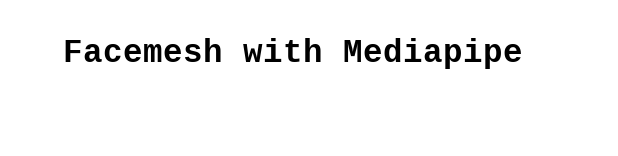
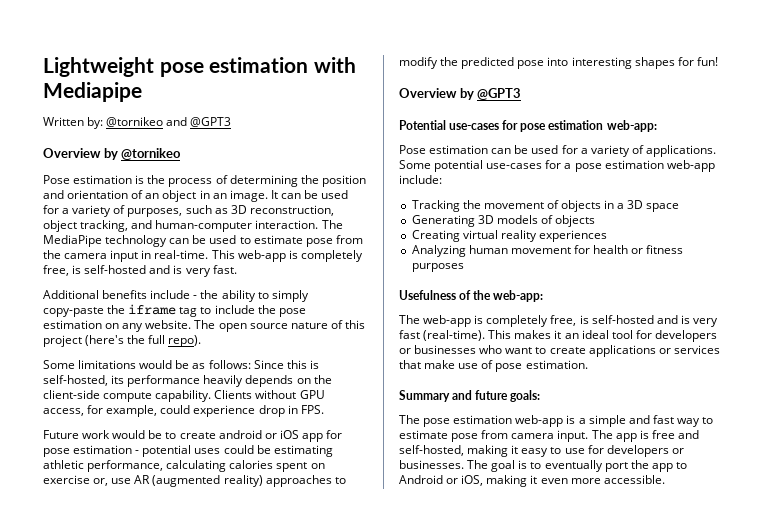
- Facemesh with Mediapipe
+ Lightweight pose estimation with Mediapipe
+ Written by: @tornikeo and @GPT3
+ Overview by @tornikeo
+ Pose estimation is the process of determining the position and orientation of an object in an image. It can be used for a variety of purposes, such as 3D reconstruction, object tracking, and human-computer interaction. The MediaPipe technology can be used to estimate pose from the camera input in real-time. This web-app is completely free, is self-hosted and is very fast.
+ Additional benefits include - the ability to simply copy-paste the iframe tag to include the pose estimation on any website. The open source nature of this project (here's the full repo).
+ Some limitations would be as follows: Since this is self-hosted, its performance heavily depends on the client-side compute capability. Clients without GPU access, for example, could experience drop in FPS.
+ Future work would be to create android or iOS app for pose estimation - potential uses could be estimating athletic performance, calculating calories spent on exercise or, use AR (augmented reality) approaches to modify the predicted pose into interesting shapes for fun!
+ Overview by @GPT3
+ Potential use-cases for pose estimation web-app:
+ Pose estimation can be used for a variety of applications. Some potential use-cases for a pose estimation web-app include:
+ Tracking the movement of objects in a 3D space
+ Generating 3D models of objects
+ Creating virtual reality experiences
+ Analyzing human movement for health or fitness purposes
+ Usefulness of the web-app:
+ The web-app is completely free, is self-hosted and is very fast (real-time). This makes it an ideal tool for developers or businesses who want to create applications or services that make use of pose estimation.
+ Summary and future goals:
+ The pose estimation web-app is a simple and fast way to estimate pose from camera input. The app is free and self-hosted, making it easy to use for developers or businesses. The goal is to eventually port the app to Android or iOS, making it even more accessible.

